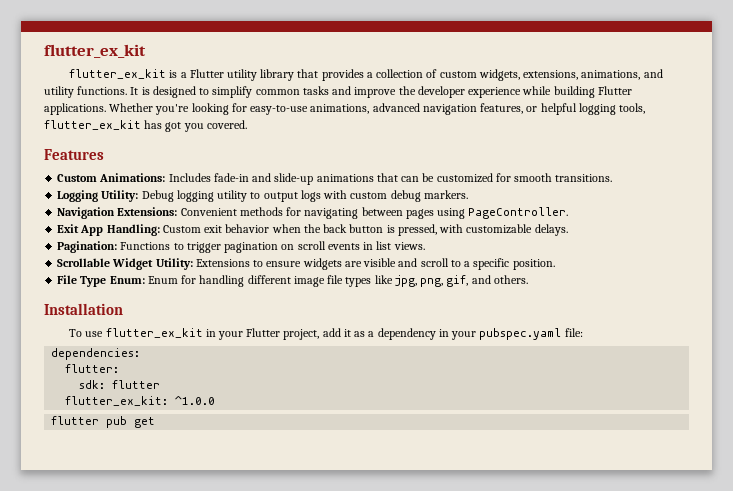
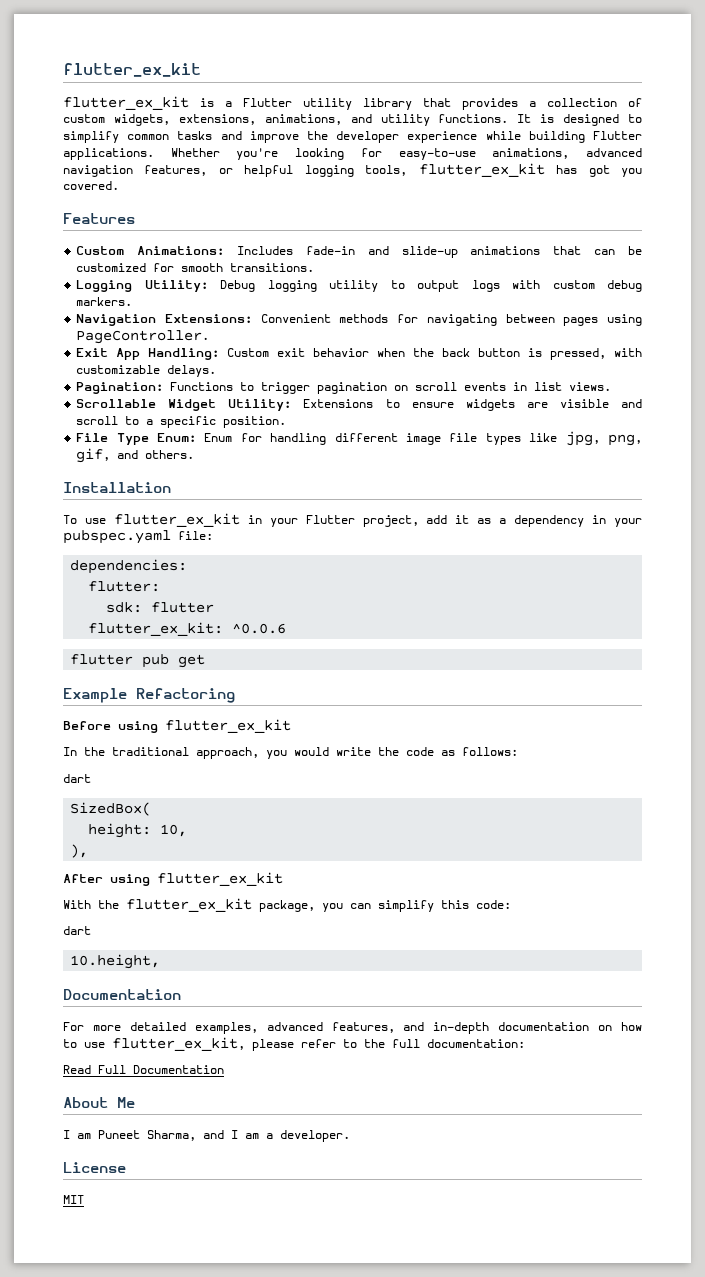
- flutter_ex_kit: ^1.0.0
+ flutter_ex_kit: ^0.0.6
+ Example Refactoring
+ Before using flutter_ex_kit
+ In the traditional approach, you would write the code as follows:
+ dart
+ SizedBox(
+ height: 10,
+ ),
+ After using flutter_ex_kit
+ With the flutter_ex_kit package, you can simplify this code:
+ dart
+ 10.height,
+ Documentation
+ For more detailed examples, advanced features, and in-depth documentation on how to use flutter_ex_kit, please refer to the full documentation:
+ Read Full Documentation
+ About Me
+ I am Puneet Sharma, and I am a developer.
+ License
+ MIT

